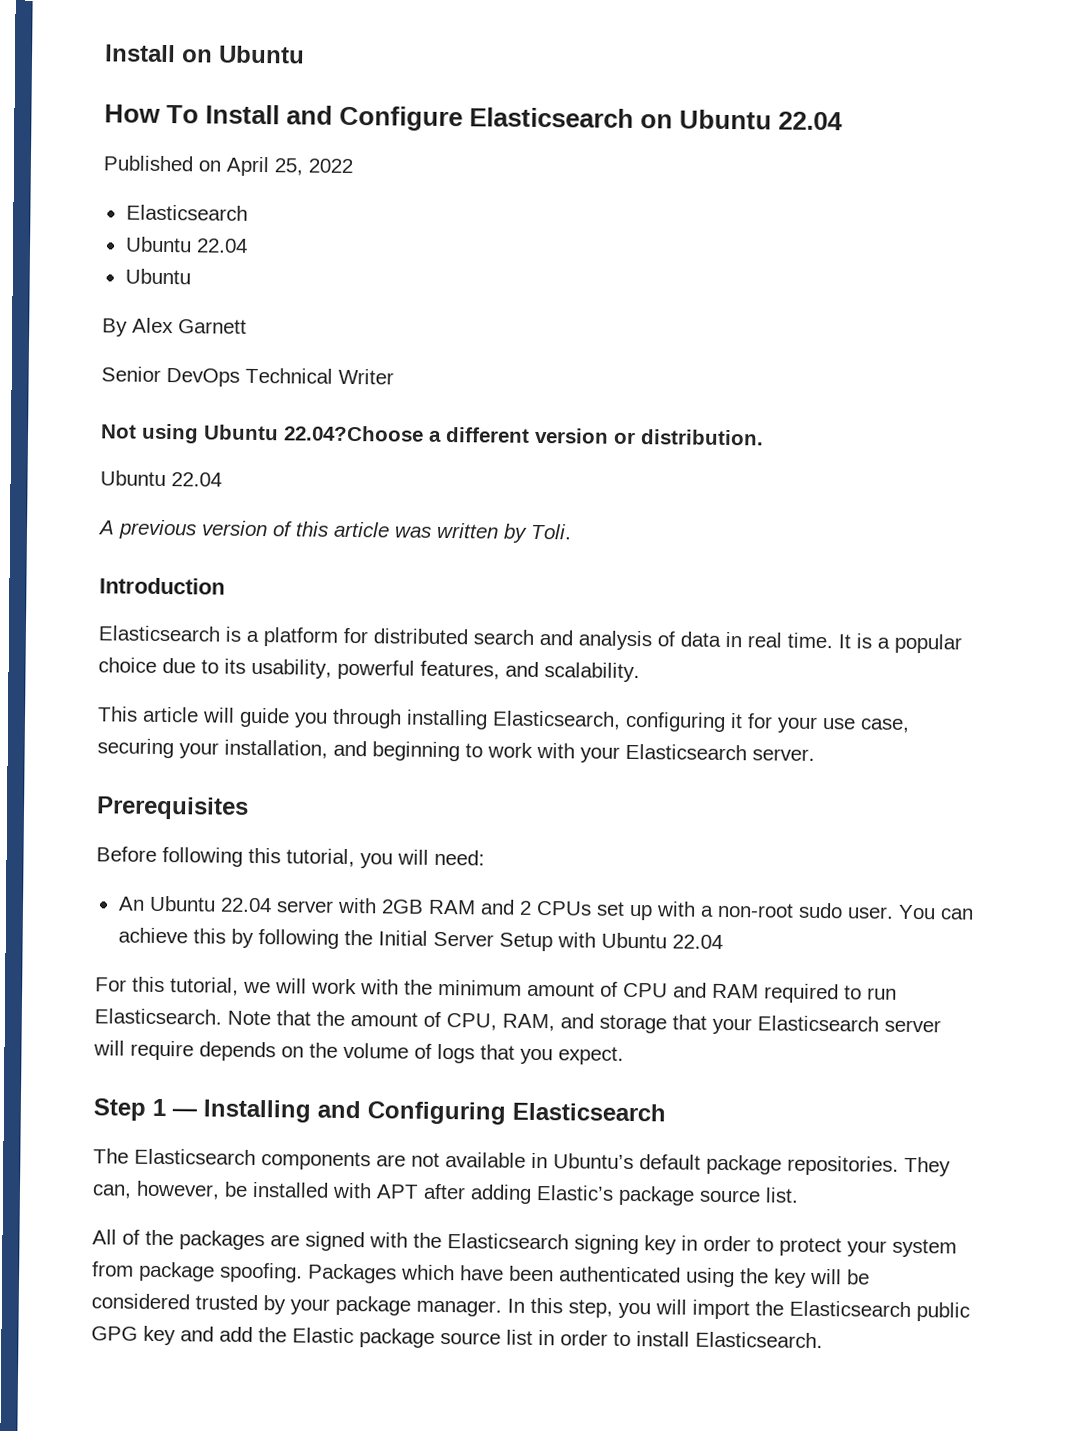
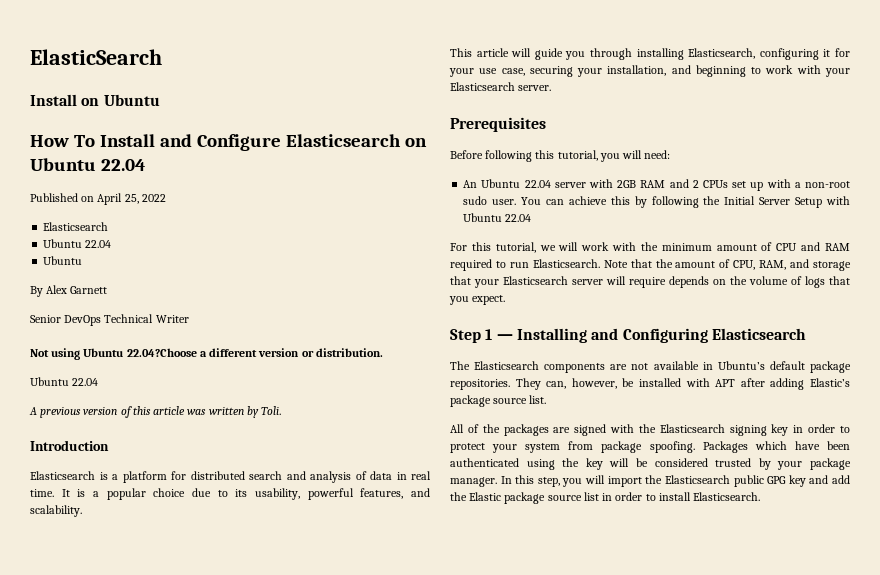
+ ElasticSearch

